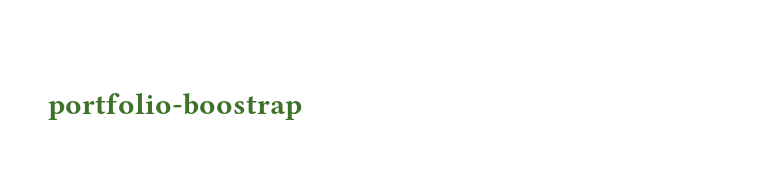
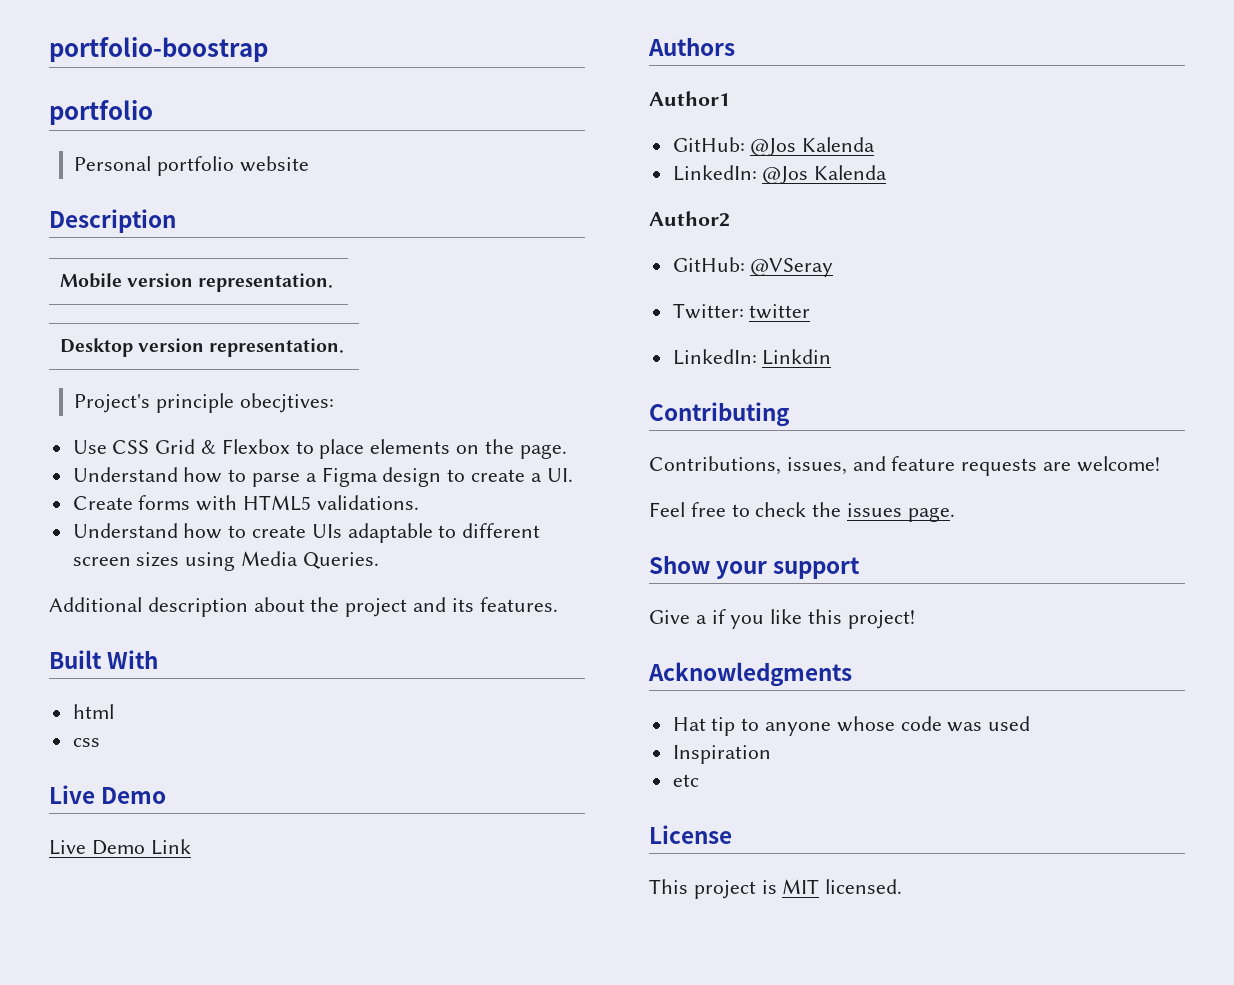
  portfolio-boostrap
+ portfolio
+ Personal portfolio website
+ Description
+ Mobile version representation.
+ Desktop version representation.
+ Project's principle obecjtives:
+ Use CSS Grid & Flexbox to place elements on the page.
+ Understand how to parse a Figma design to create a UI.
+ Create forms with HTML5 validations.
+ Understand how to create UIs adaptable to different screen sizes using Media Queries.
+ Additional description about the project and its features.
+ Built With
+ html
+ css
+ Live Demo
+ Live Demo Link
+ Authors
+ Author1
+ GitHub: @Jos Kalenda
+ LinkedIn: @Jos Kalenda
+ Author2
+ GitHub: @VSeray
+ Twitter: twitter
+ LinkedIn: Linkdin
+ Contributing
+ Contributions, issues, and feature requests are welcome!
+ Feel free to check the issues page.
+ Show your support
+ Give a if you like this project!
+ Acknowledgments
+ Hat tip to anyone whose code was used
+ Inspiration
+ etc
+ License
+ This project is MIT licensed.

